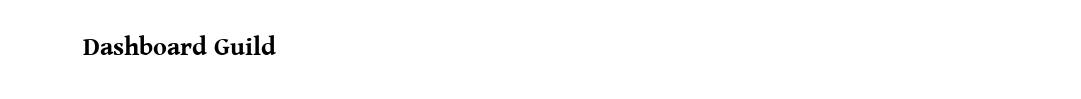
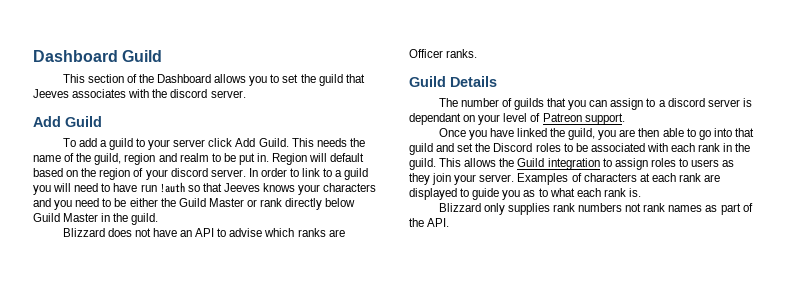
+ This section of the Dashboard allows you to set the guild that Jeeves associates with the discord server.
+ Add Guild
+ To add a guild to your server click Add Guild. This needs the name of the guild, region and realm to be put in. Region will default based on the region of your discord server. In order to link to a guild you will need to have run !auth so that Jeeves knows your characters and you need to be either the Guild Master or rank directly below Guild Master in the guild.
+ Blizzard does not have an API to advise which ranks are Officer ranks.
+ Guild Details
+ The number of guilds that you can assign to a discord server is dependant on your level of Patreon support.
+ Once you have linked the guild, you are then able to go into that guild and set the Discord roles to be associated with each rank in the guild. This allows the Guild integration to assign roles to users as they join your server. Examples of characters at each rank are displayed to guide you as to what each rank is.
+ Blizzard only supplies rank numbers not rank names as part of the API.

